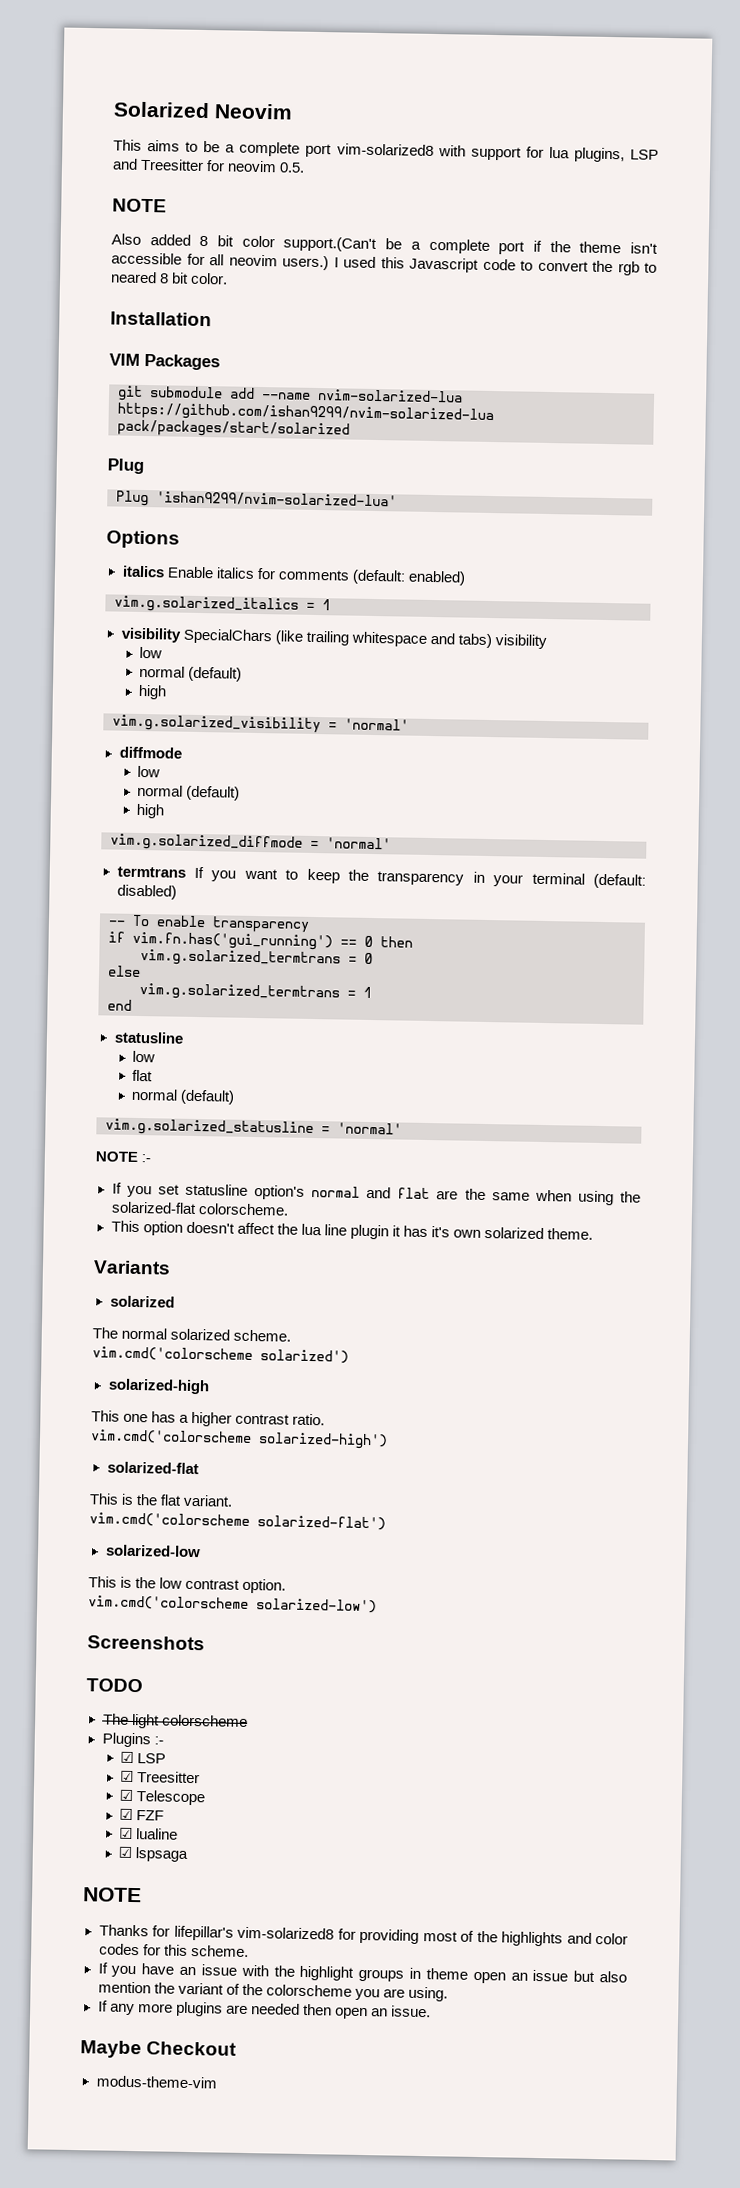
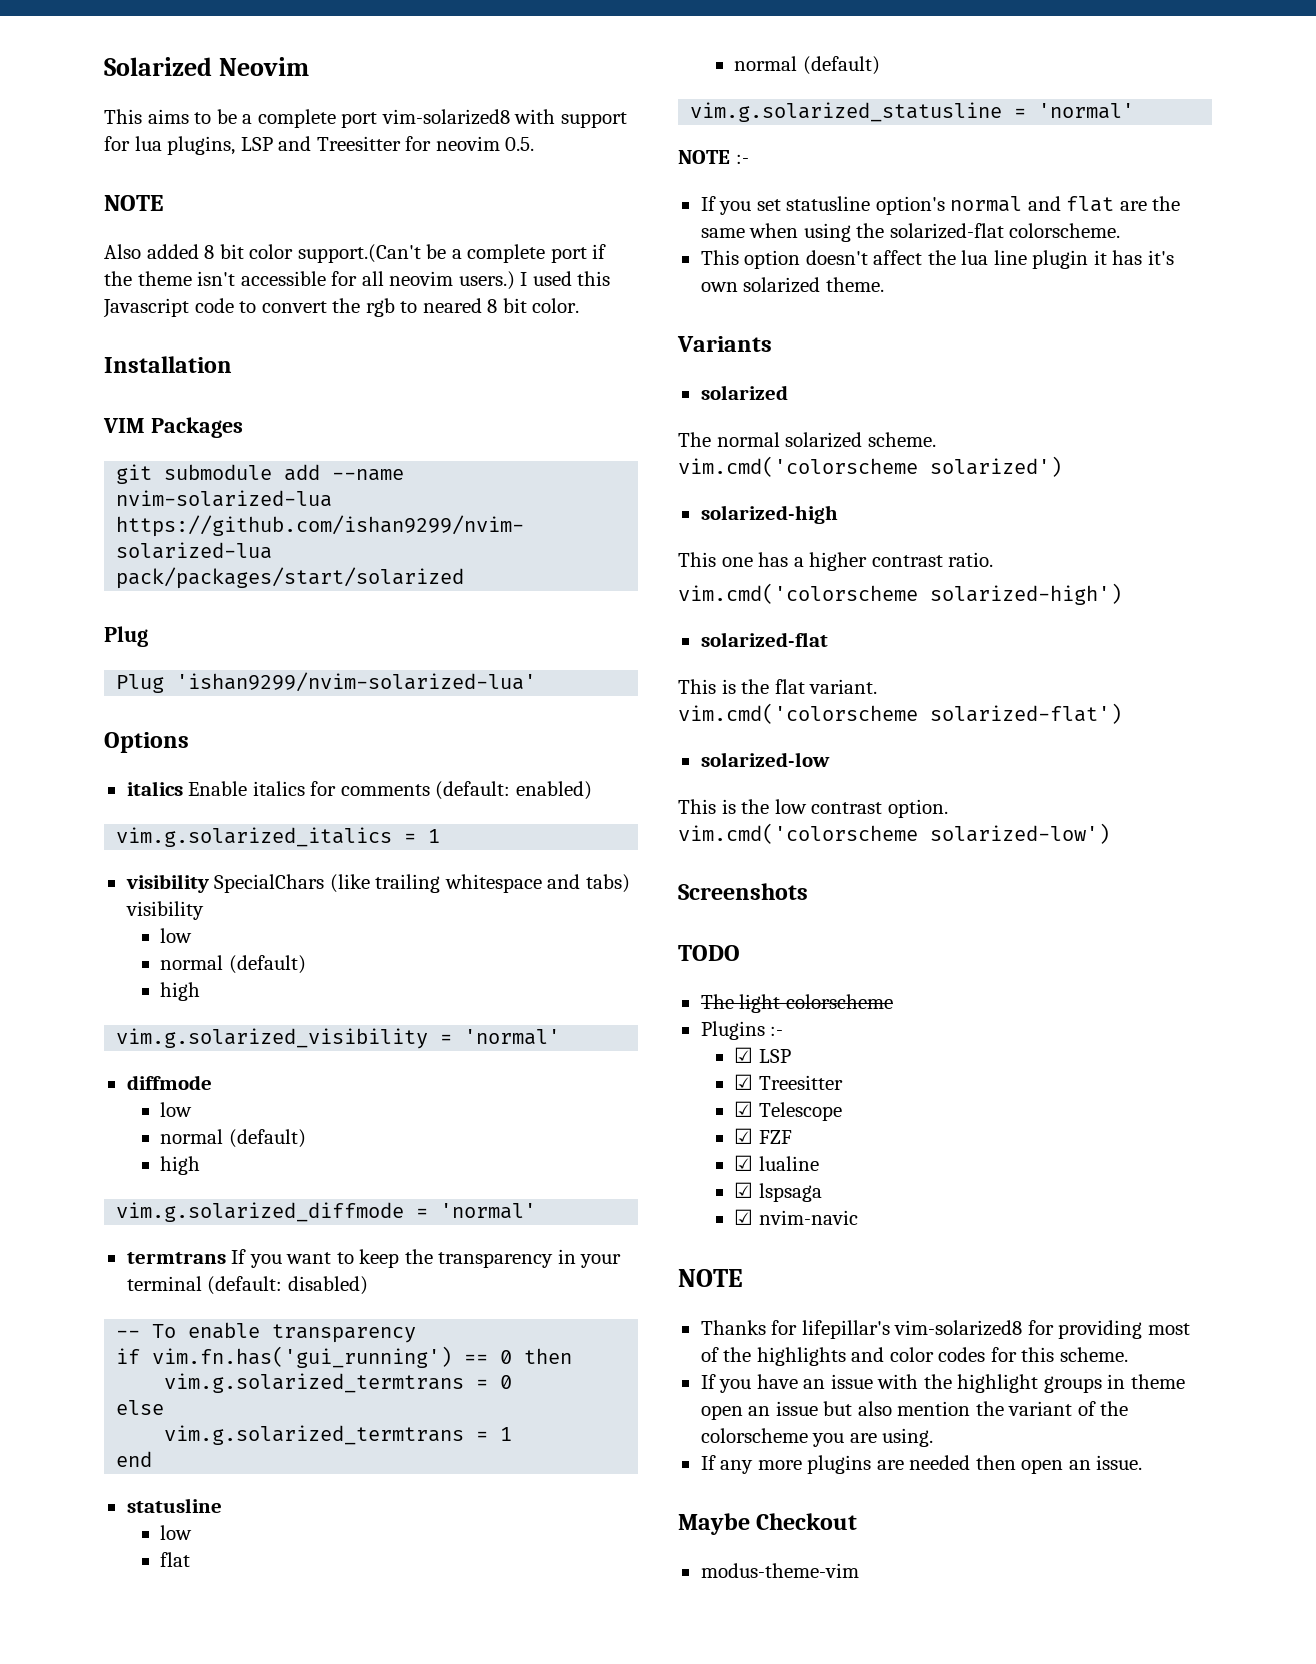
+ ☑ nvim-navic

